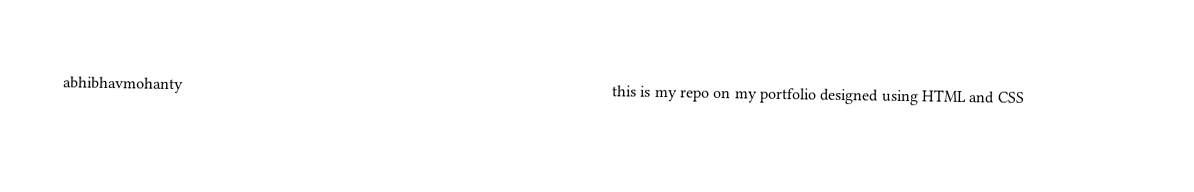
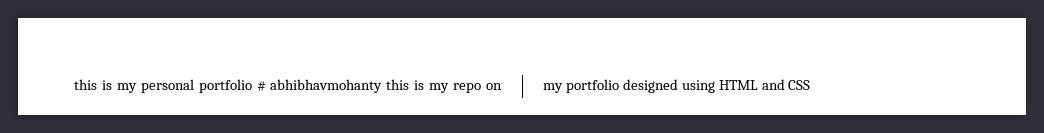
- abhibhavmohanty
- this is my repo on my portfolio designed using HTML and CSS
+ this is my personal portfolio # abhibhavmohanty this is my repo on my portfolio designed using HTML and CSS

